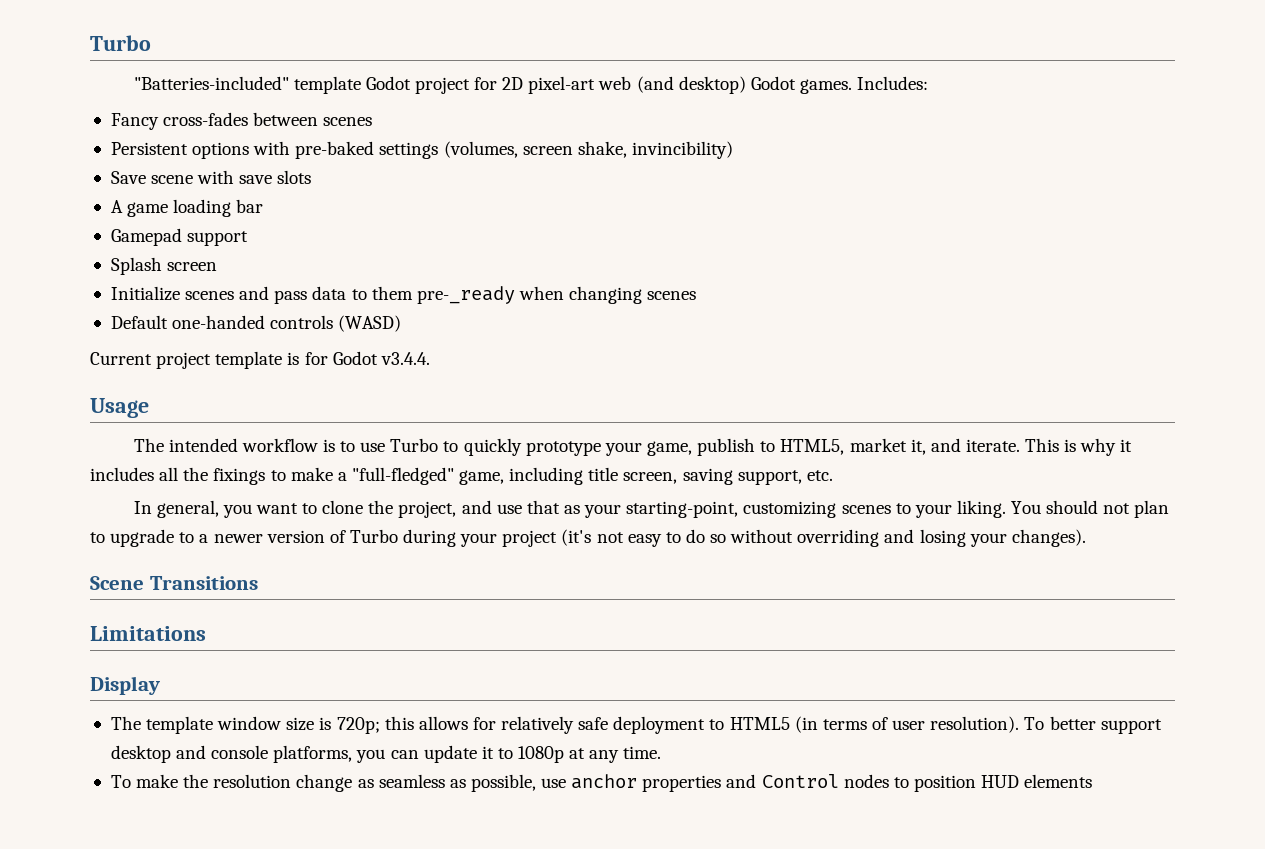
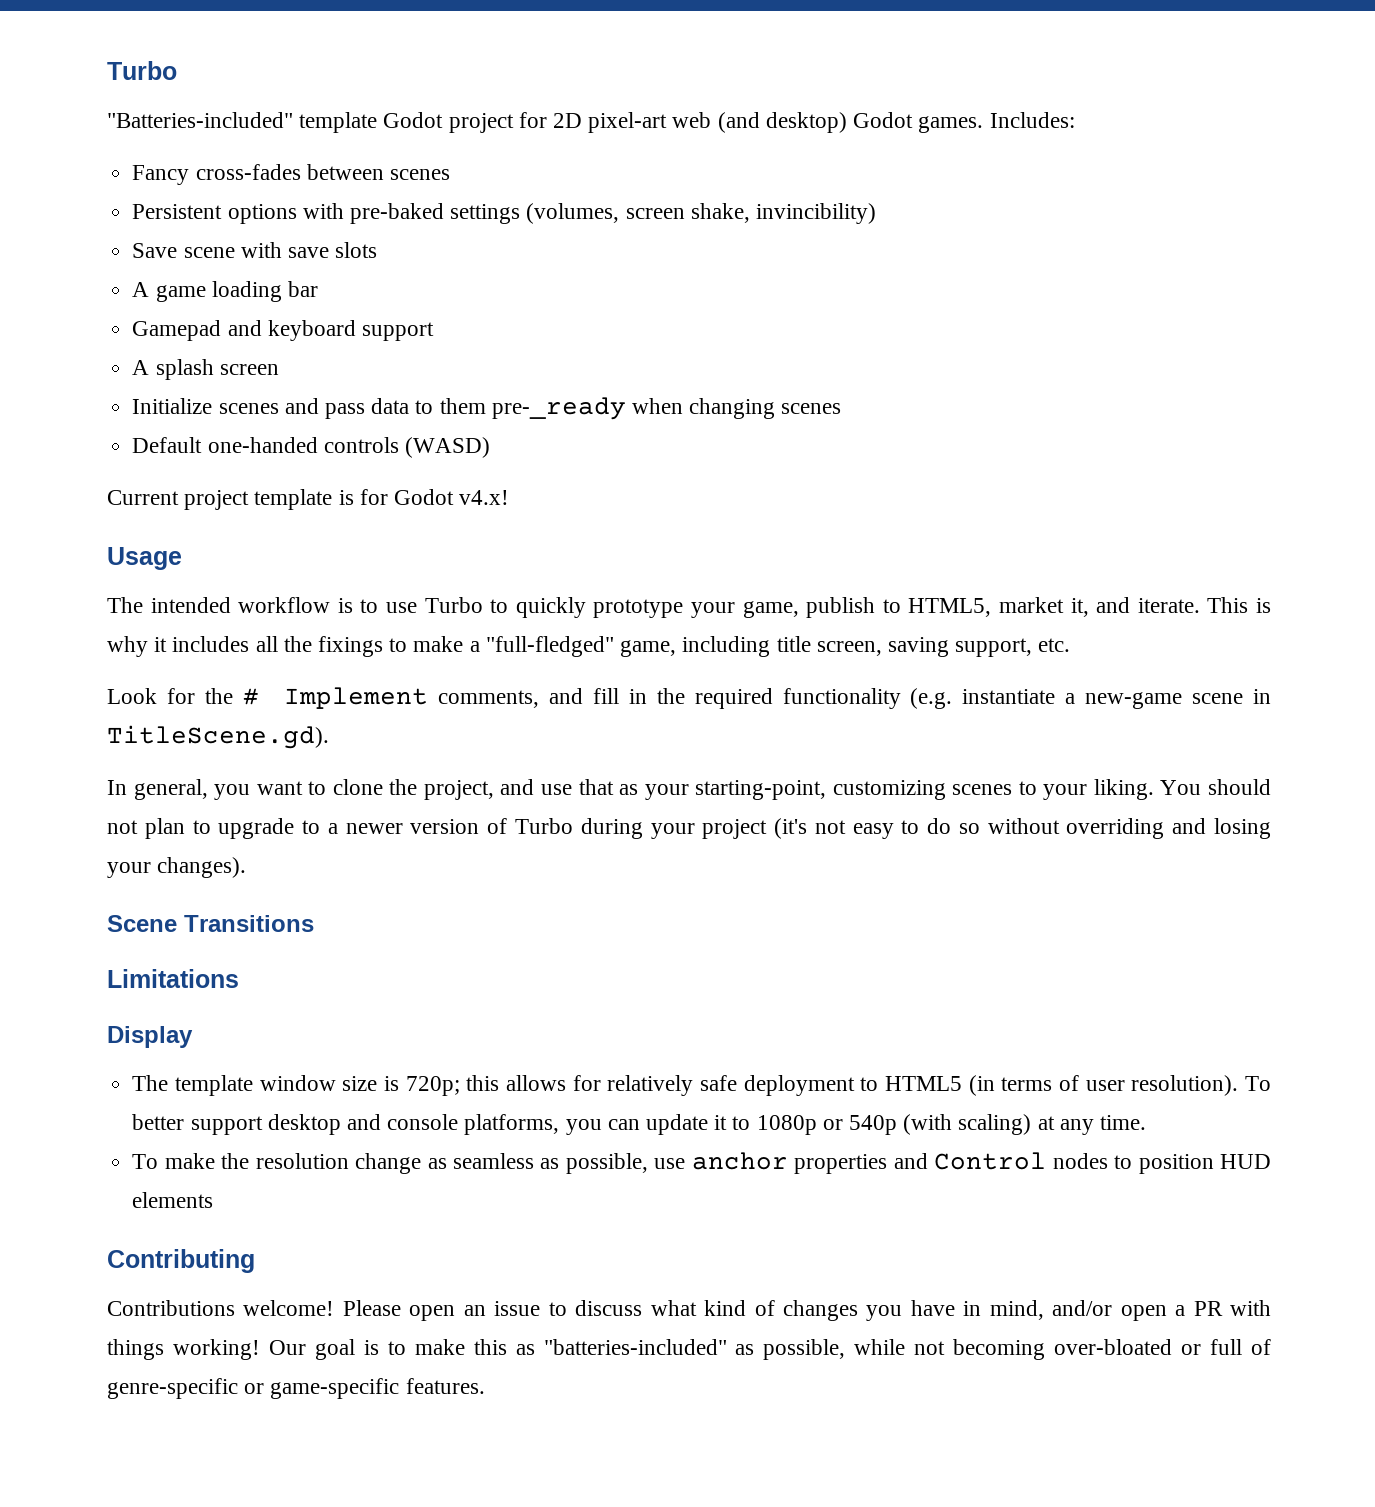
- Gamepad support
+ Gamepad and keyboard support
- Splash screen
+ A splash screen
- Current project template is for Godot v3.4.4.
+ Current project template is for Godot v4.x!
+ Look for the # Implement comments, and fill in the required functionality (e.g. instantiate a new-game scene in TitleScene.gd).
- To better support desktop and console platforms, you can update it to 1080p at any time.
+ To better support desktop and console platforms, you can update it to 1080p or 540p (with scaling) at any time.
+ Contributing
+ Contributions welcome! Please open an issue to discuss what kind of changes you have in mind, and/or open a PR with things working! Our goal is to make this as "batteries-included" as possible, while not becoming over-bloated or full of genre-specific or game-specific features.

